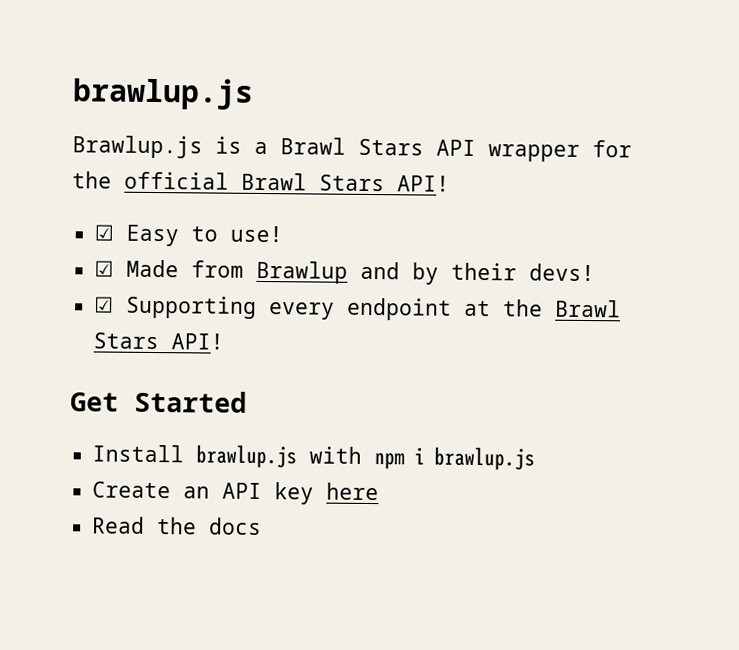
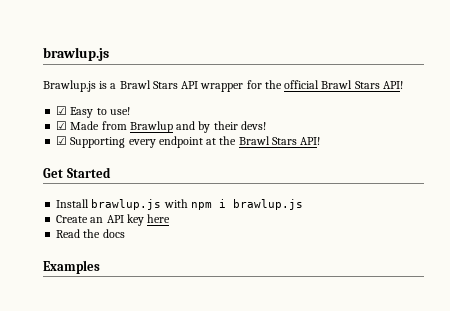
+ Examples

